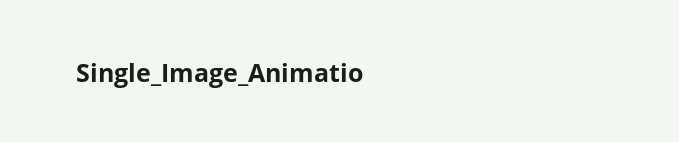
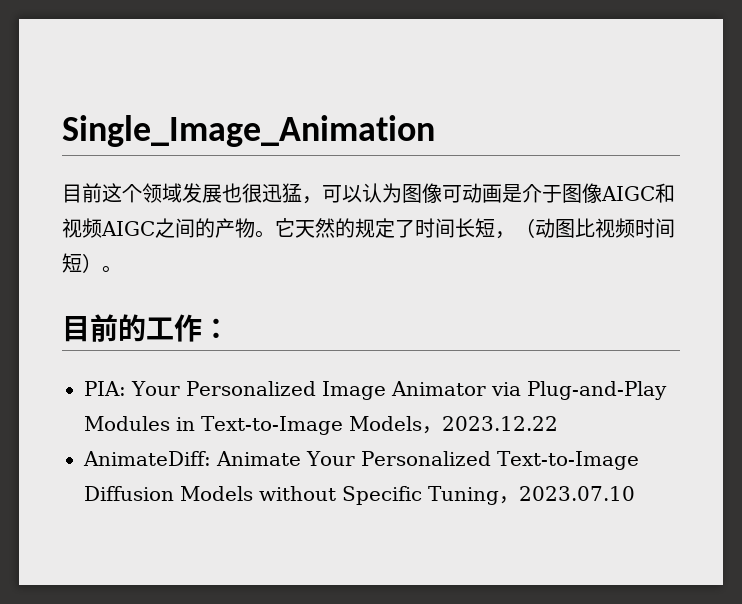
- Single_Image_Animatio
+ Single_Image_Animation
+ 目前这个领域发展也很迅猛，可以认为图像可动画是介于图像AIGC和视频AIGC之间的产物。它天然的规定了时间长短，（动图比视频时间短）。
+ 目前的工作：
+ PIA: Your Personalized Image Animator via Plug-and-Play Modules in Text-to-Image Models，2023.12.22
+ AnimateDiff: Animate Your Personalized Text-to-Image Diffusion Models without Specific Tuning，2023.07.10

